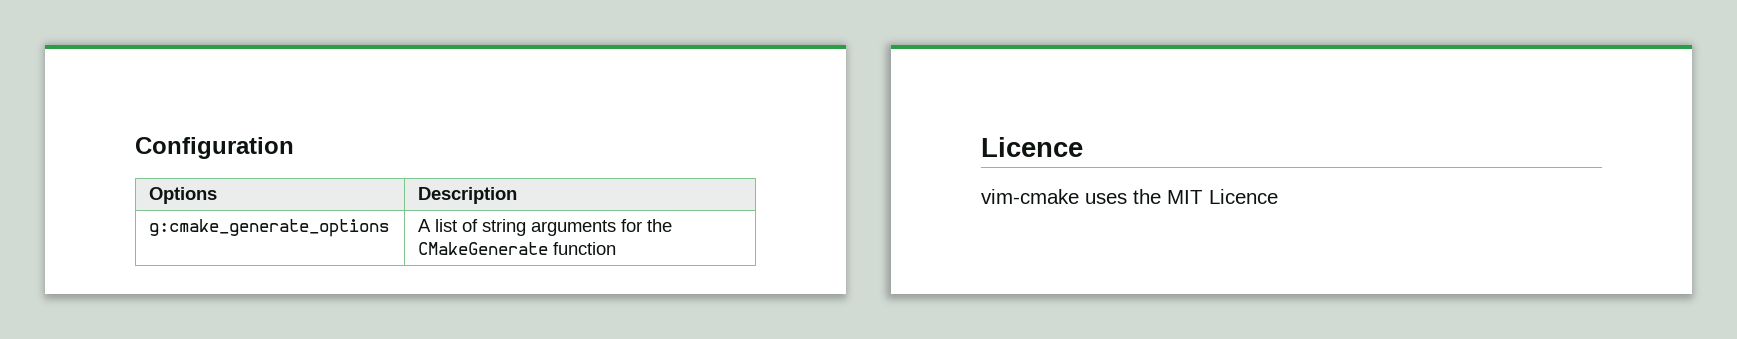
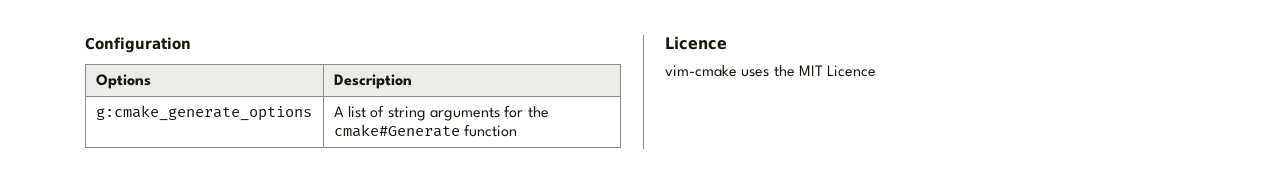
- g:cmake_generate_options | A list of string arguments for the CMakeGenerate function
+ g:cmake_generate_options | A list of string arguments for the cmake#Generate function

